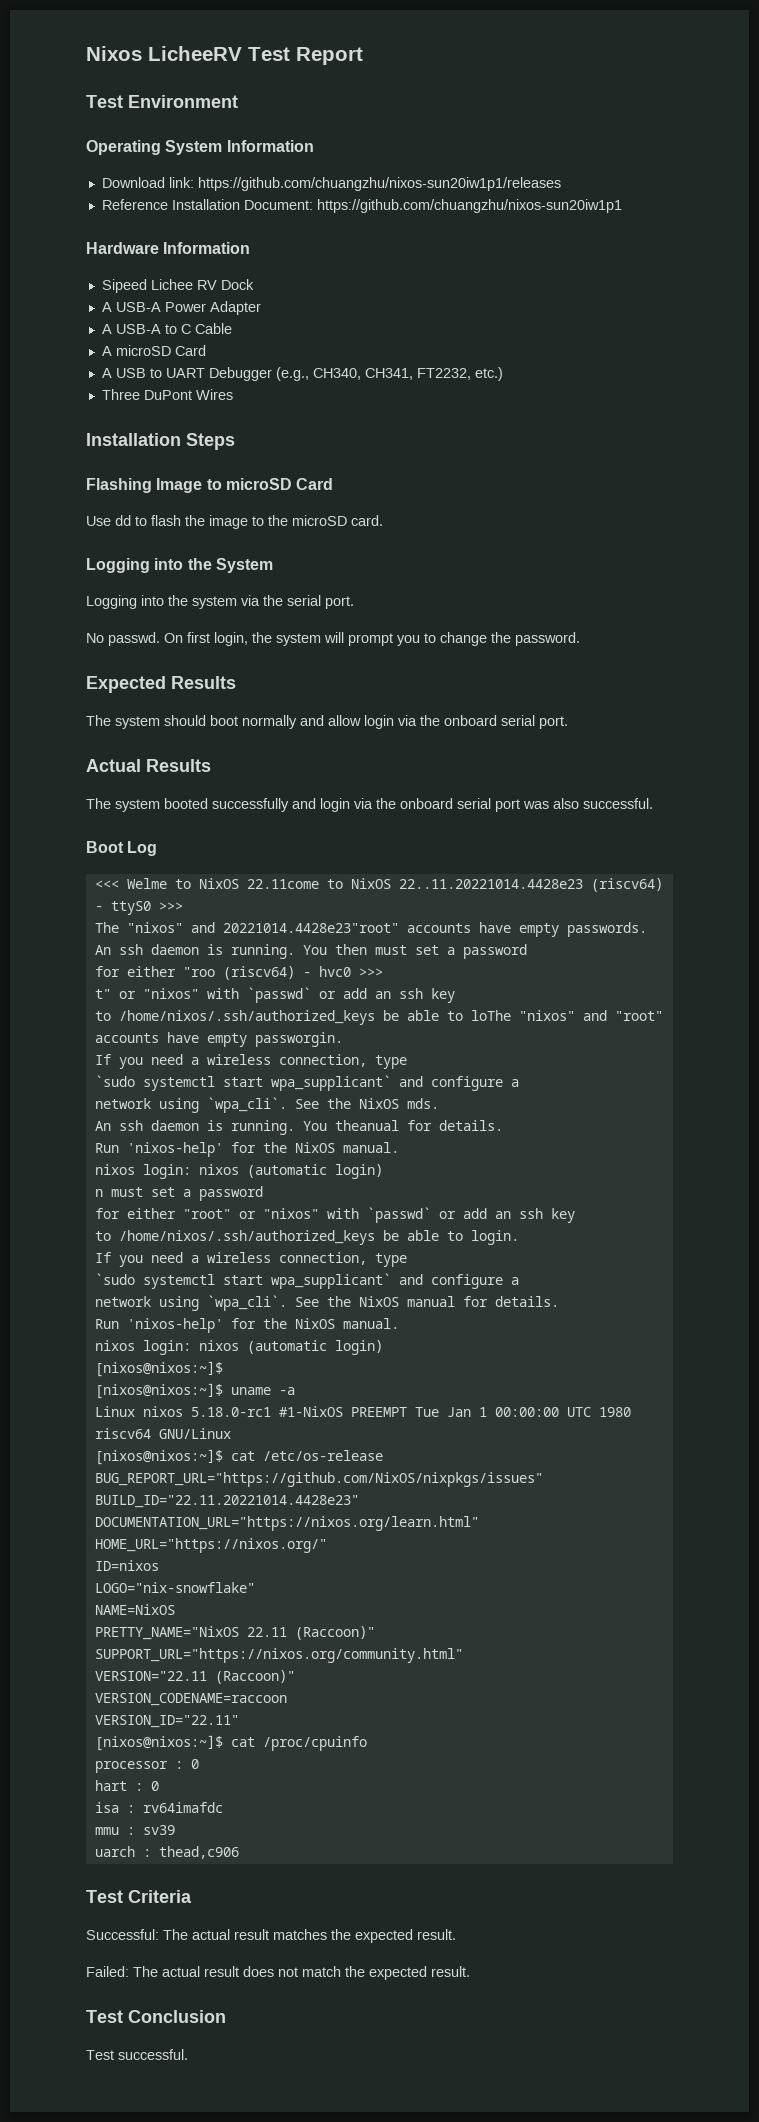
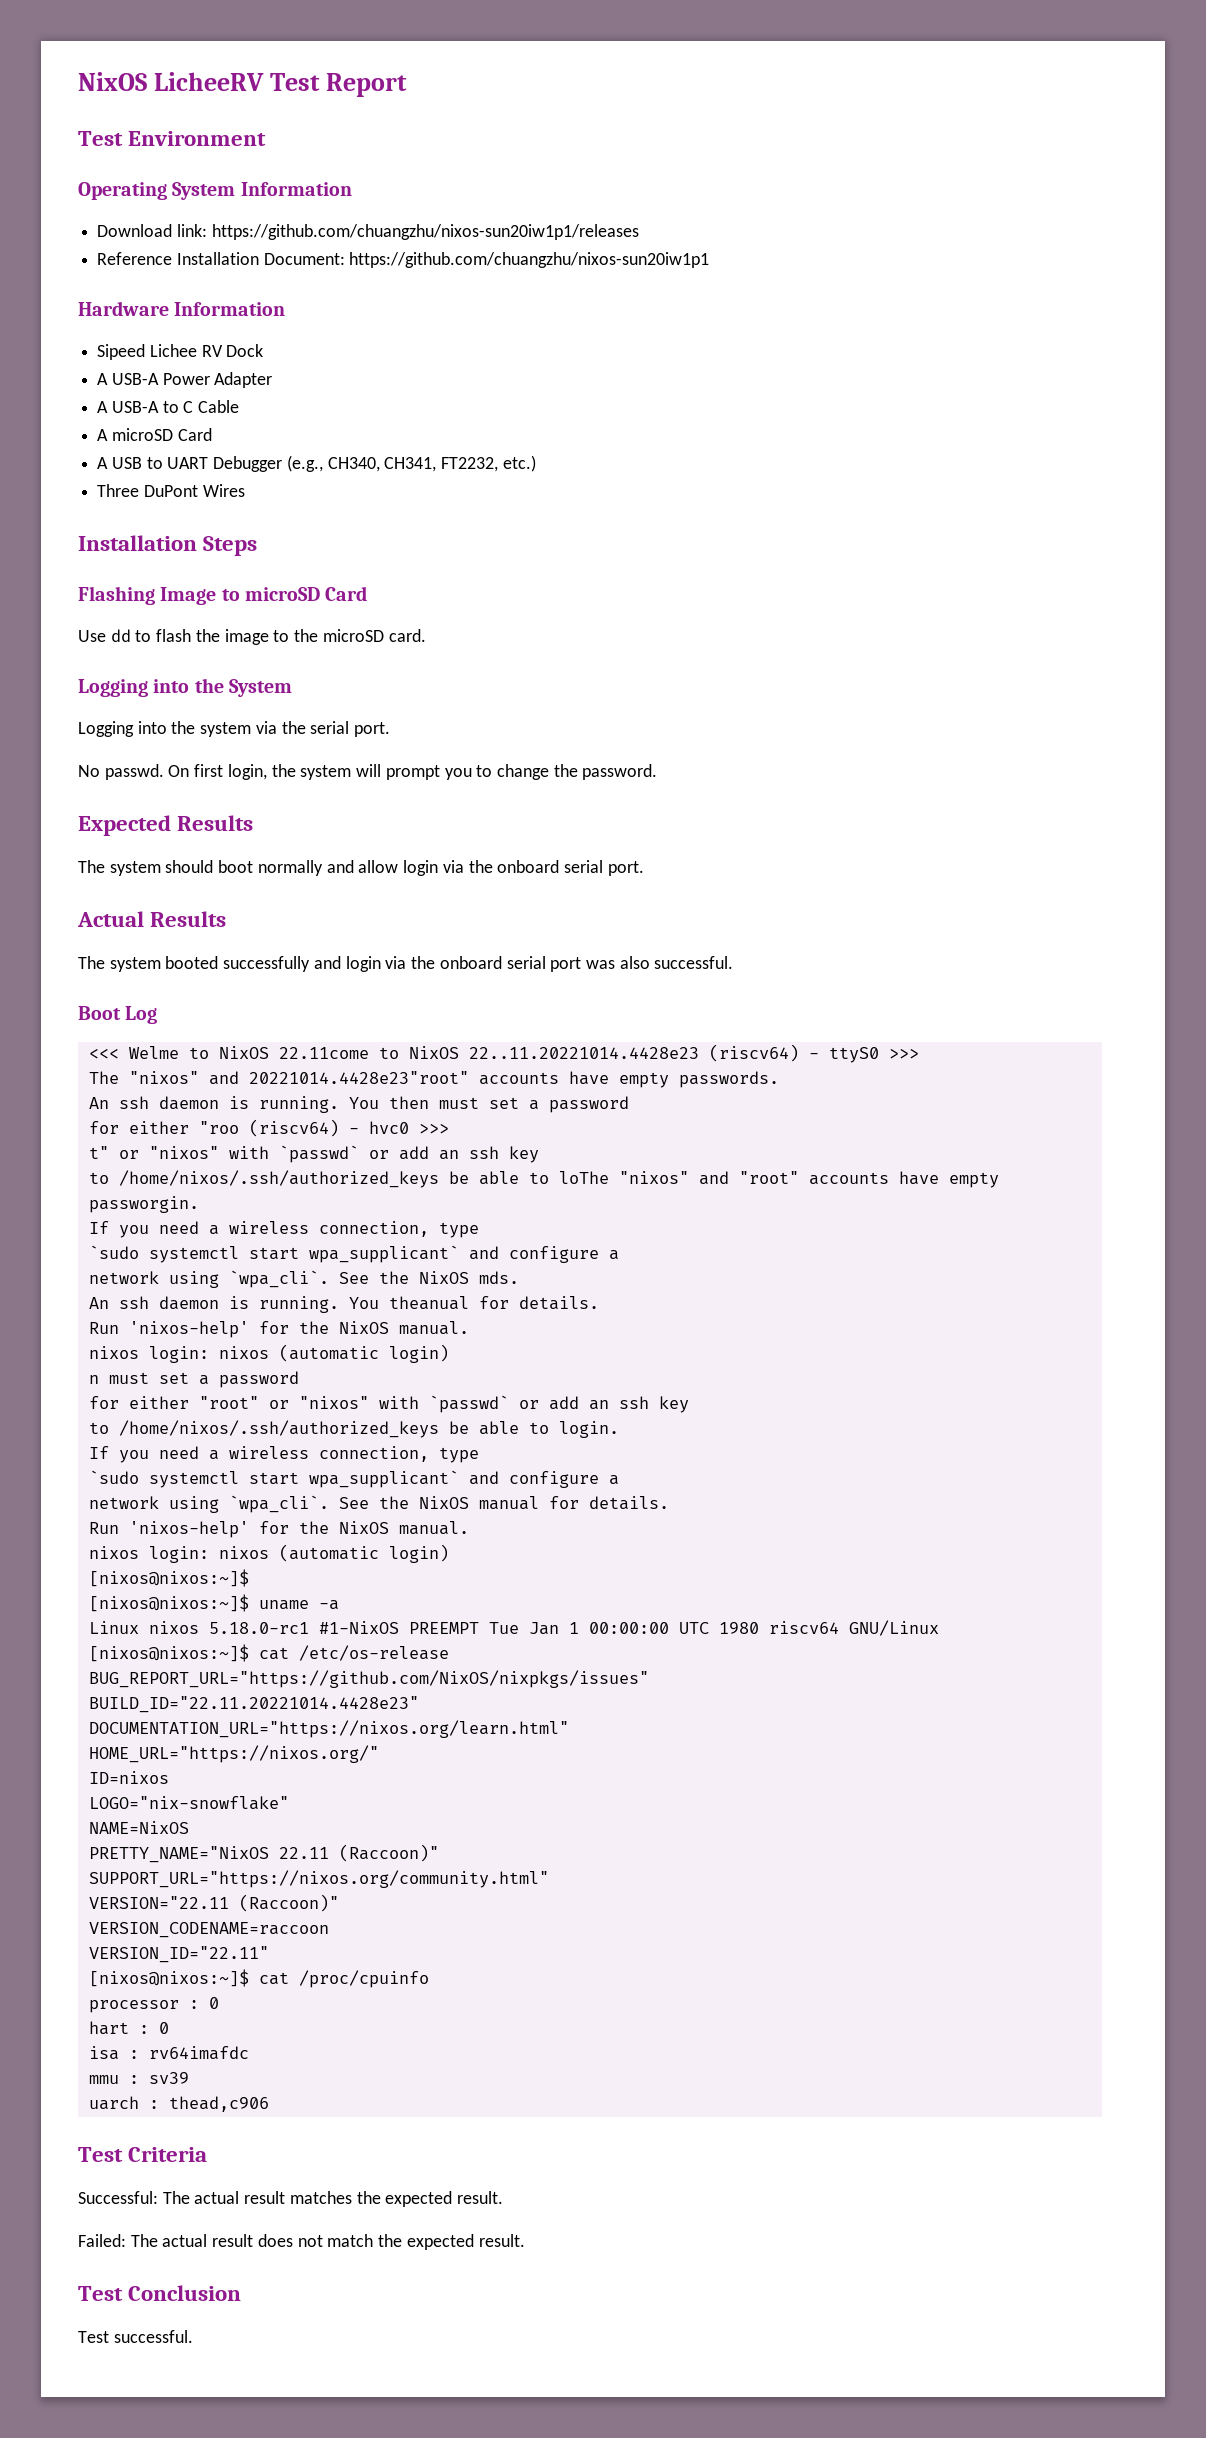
- Nixos LicheeRV Test Report
+ NixOS LicheeRV Test Report

